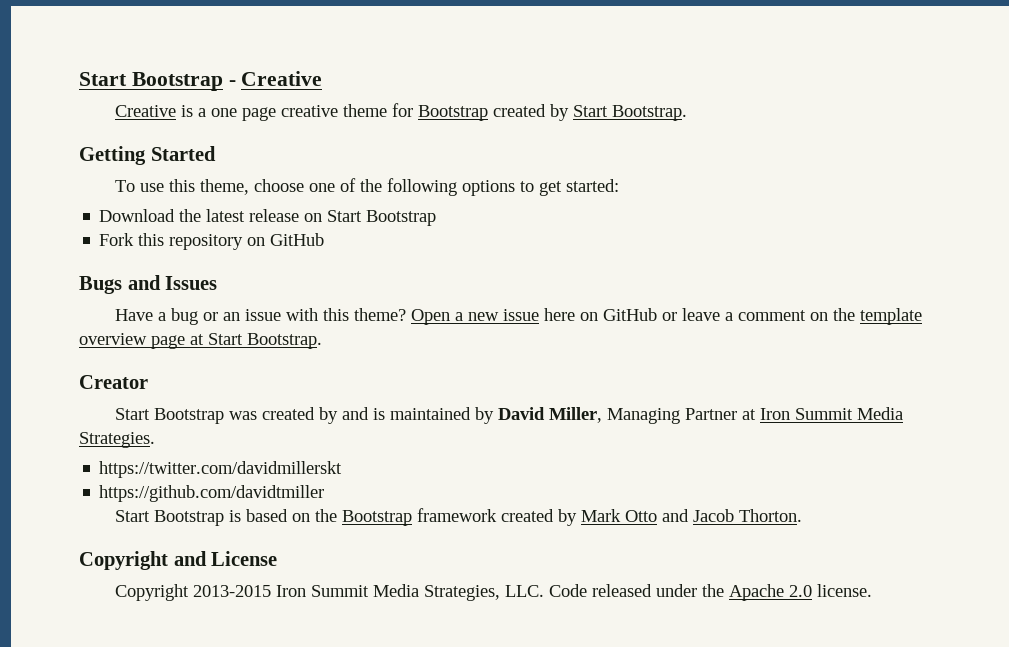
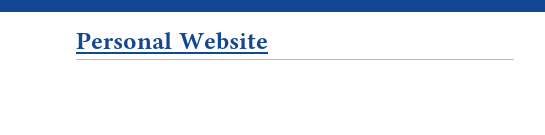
- Start Bootstrap - Creative
- Creative is a one page creative theme for Bootstrap created by Start Bootstrap.
- Getting Started
- To use this theme, choose one of the following options to get started:
- Download the latest release on Start Bootstrap
- Fork this repository on GitHub
- Bugs and Issues
- Have a bug or an issue with this theme? Open a new issue here on GitHub or leave a comment on the template overview page at Start Bootstrap.
- Creator
- Start Bootstrap was created by and is maintained by David Miller, Managing Partner at Iron Summit Media Strategies.
- https://twitter.com/davidmillerskt
- https://github.com/davidtmiller
- Start Bootstrap is based on the Bootstrap framework created by Mark Otto and Jacob Thorton.
- Copyright and License
- Copyright 2013-2015 Iron Summit Media Strategies, LLC. Code released under the Apache 2.0 license.
+ Personal Website

